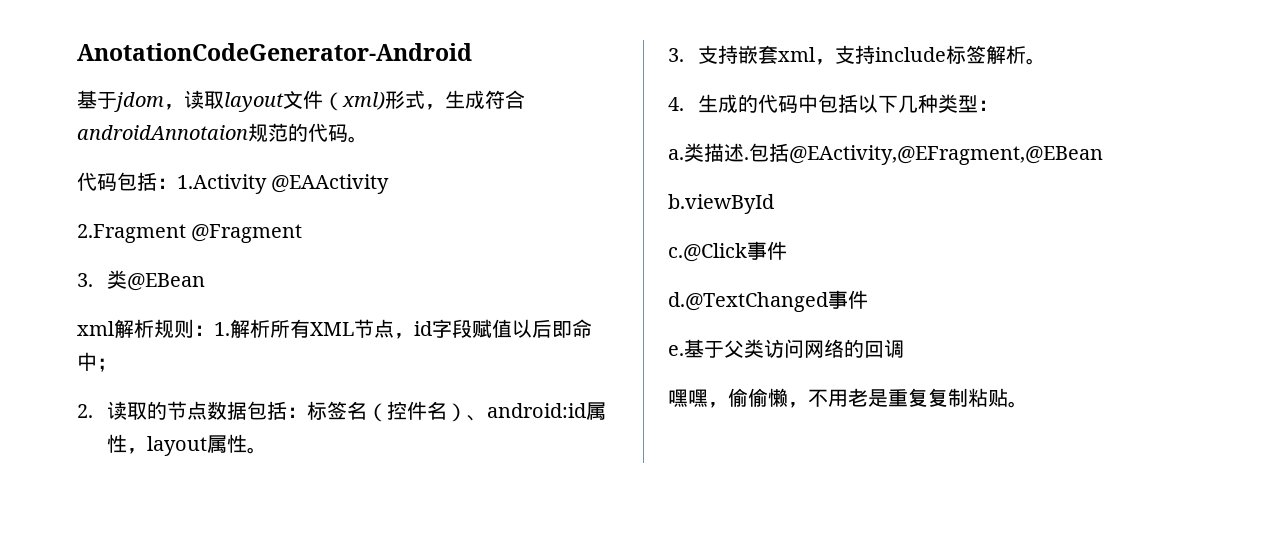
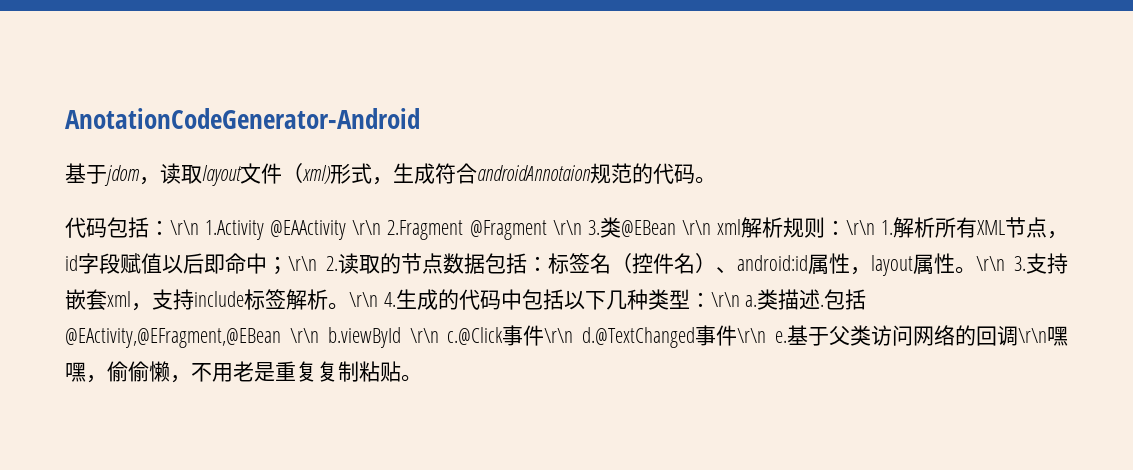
- 代码包括：1.Activity @EAActivity
- 2.Fragment @Fragment
- 3.类@EBean
- xml解析规则：1.解析所有XML节点，id字段赋值以后即命中；
- 2.读取的节点数据包括：标签名（控件名）、android:id属性，layout属性。
- 3.支持嵌套xml，支持include标签解析。
- 4.生成的代码中包括以下几种类型：
- a.
+ 代码包括：\r\n 1.Activity @EAActivity \r\n 2.Fragment @Fragment \r\n 3.类@EBean \r\n xml解析规则：\r\n 1.解析所有XML节点，id字段赋值以后即命中；\r\n 2.读取的节点数据包括：标签名（控件名）、android:id属性，layout属性。\r\n 3.支持嵌套xml，支持include标签解析。\r\n 4.生成的代码中包括以下几种类型：\r\n a.
- 包括@EActivity,@EFragment,@EBean
- b.viewById
- c.@Click事件
- d.@TextChanged事件
- e.
+ 包括@EActivity,@EFragment,@EBean \r\n b.viewById \r\n c.@Click事件\r\n d.@TextChanged事件\r\n e.
- 基于父类访问网络的回调
- 嘿嘿，偷偷懒，不用老是重复复制粘贴。
+ 基于父类访问网络的回调\r\n嘿嘿，偷偷懒，不用老是重复复制粘贴。

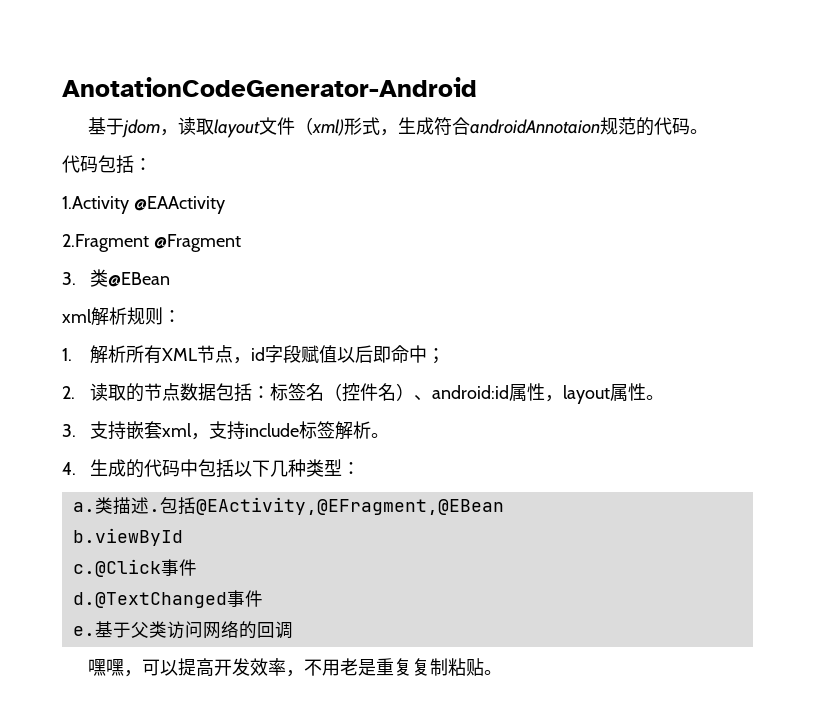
- 代码包括：\r\n 1.Activity @EAActivity \r\n 2.Fragment @Fragment \r\n 3.类@EBean \r\n xml解析规则：\r\n 1.解析所有XML节点，id字段赋值以后即命中；\r\n 2.读取的节点数据包括：标签名（控件名）、android:id属性，layout属性。\r\n 3.支持嵌套xml，支持include标签解析。\r\n 4.生成的代码中包括以下几种类型：\r\n a.
+ 代码包括：
+ 1.Activity @EAActivity
+ 2.Fragment @Fragment
+ 3.类@EBean
+ xml解析规则：
+ 1.解析所有XML节点，id字段赋值以后即命中；
+ 2.读取的节点数据包括：标签名（控件名）、android:id属性，layout属性。
+ 3.支持嵌套xml，支持include标签解析。
+ 4.生成的代码中包括以下几种类型：
+ a.
- 包括@EActivity,@EFragment,@EBean \r\n b.viewById \r\n c.@Click事件\r\n d.@TextChanged事件\r\n e.
+ 包括@EActivity,@EFragment,@EBean
+ b.viewById
+ c.@Click事件
+ d.@TextChanged事件
+ e.
- 基于父类访问网络的回调\r\n嘿嘿，偷偷懒，不用老是重复复制粘贴。
+ 基于父类访问网络的回调
+ 嘿嘿，可以提高开发效率，不用老是重复复制粘贴。

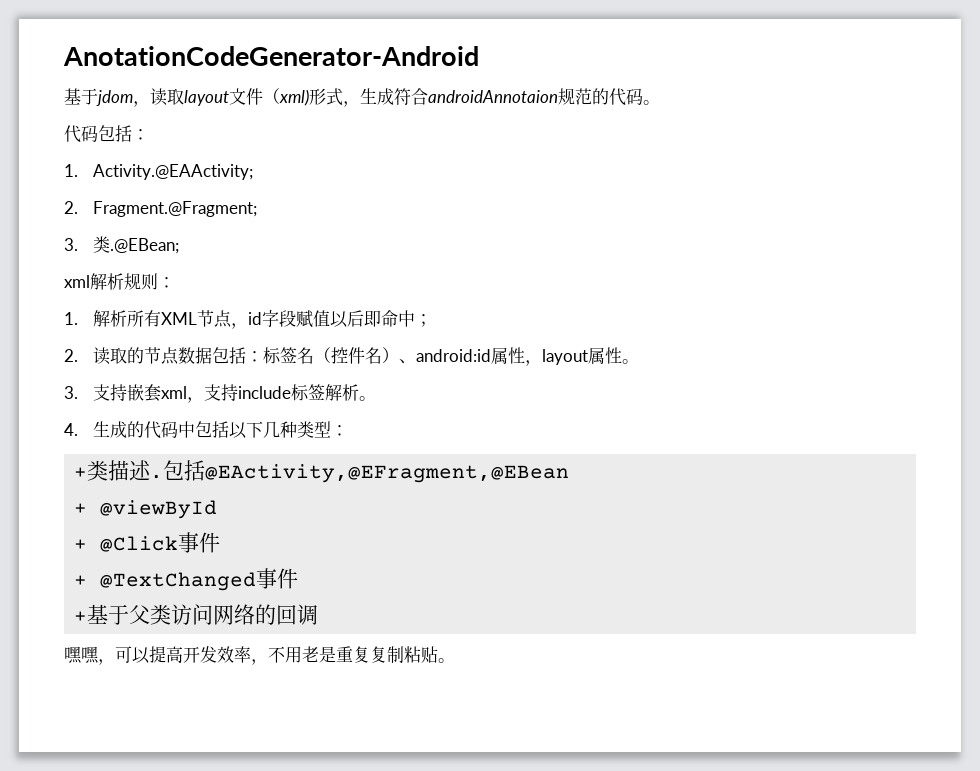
- 1.Activity @EAActivity
- 2.Fragment @Fragment
+ 1. Activity.@EAActivity;
+ 2. Fragment.@Fragment;
- 3.类@EBean
+ 3.类.@EBean;
- a.类描述.
+ +类描述.
- b.viewById
- c.@Click事件
- d.@TextChanged事件
- e.基于父类访问网络的回调
+ + @viewById
+ + @Click事件
+ + @TextChanged事件
+ +基于父类访问网络的回调

